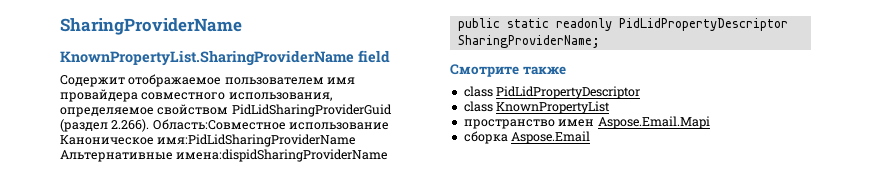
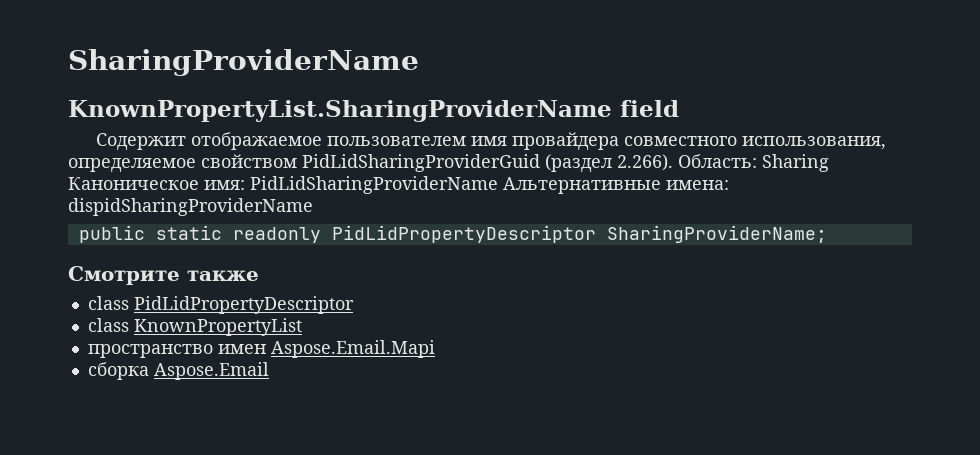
- Содержит отображаемое пользователем имя провайдера совместного использования, определяемое свойством PidLidSharingProviderGuid (раздел 2.266). Область:Совместное использование Каноническое имя:PidLidSharingProviderName Альтернативные имена:dispidSharingProviderName
+ Содержит отображаемое пользователем имя провайдера совместного использования, определяемое свойством PidLidSharingProviderGuid (раздел 2.266). Область: Sharing Каноническое имя: PidLidSharingProviderName Альтернативные имена: dispidSharingProviderName

